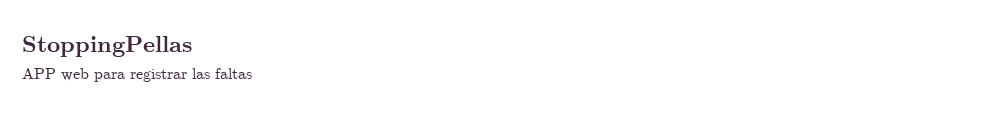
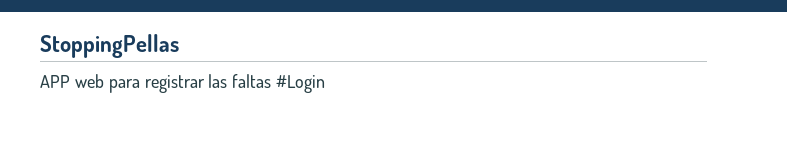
- APP web para registrar las faltas
+ APP web para registrar las faltas #Login

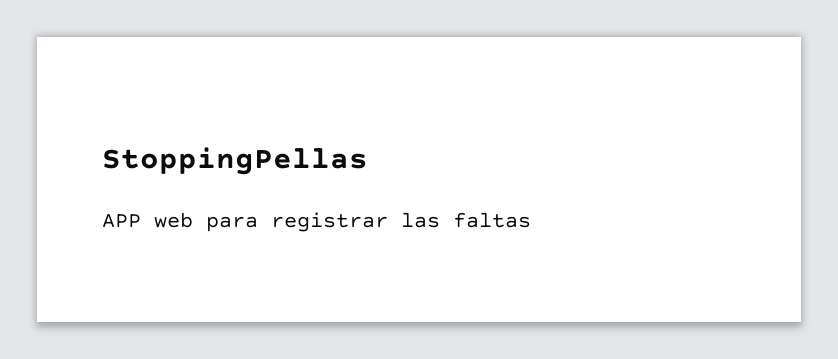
- APP web para registrar las faltas #Login
+ APP web para registrar las faltas

